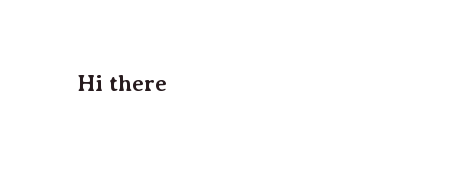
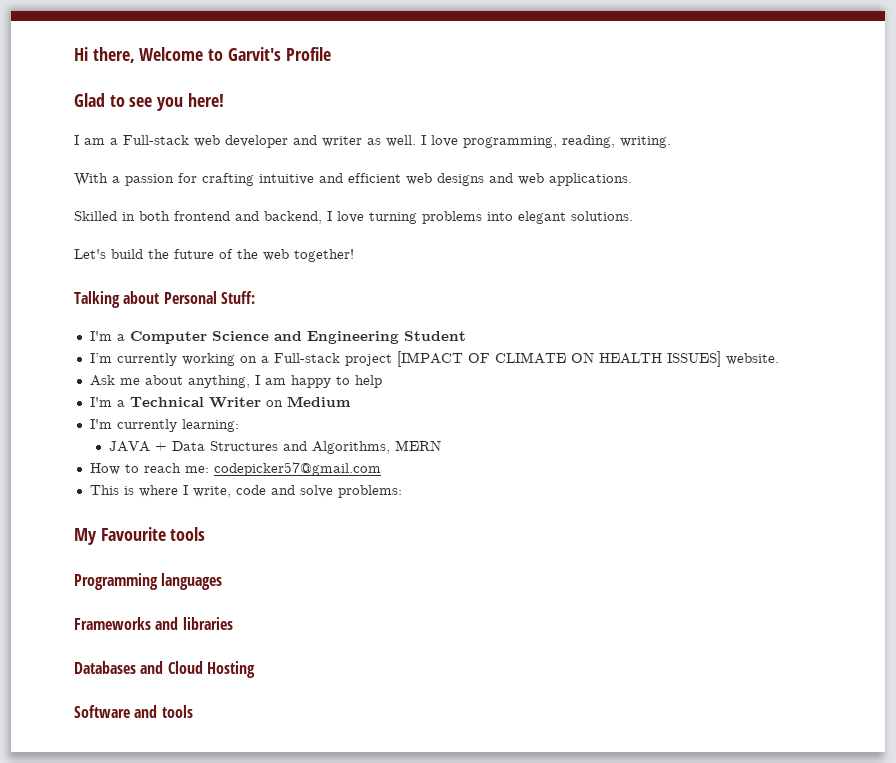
- Hi there
+ Hi there, Welcome to Garvit's Profile
+ Glad to see you here!
+ I am a Full-stack web developer and writer as well. I love programming, reading, writing.
+ With a passion for crafting intuitive and efficient web designs and web applications.
+ Skilled in both frontend and backend, I love turning problems into elegant solutions.
+ Let's build the future of the web together!
+ Talking about Personal Stuff:
+ I'm a Computer Science and Engineering Student
+ I’m currently working on a Full-stack project [IMPACT OF CLIMATE ON HEALTH ISSUES] website.
+ Ask me about anything, I am happy to help
+ I'm a Technical Writer on Medium
+ I'm currently learning:
+ JAVA + Data Structures and Algorithms, MERN
+ How to reach me: codepicker57@gmail.com
+ This is where I write, code and solve problems:
+ My Favourite tools
+ Programming languages
+ Frameworks and libraries
+ Databases and Cloud Hosting
+ Software and tools

